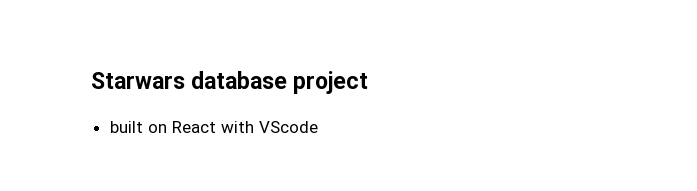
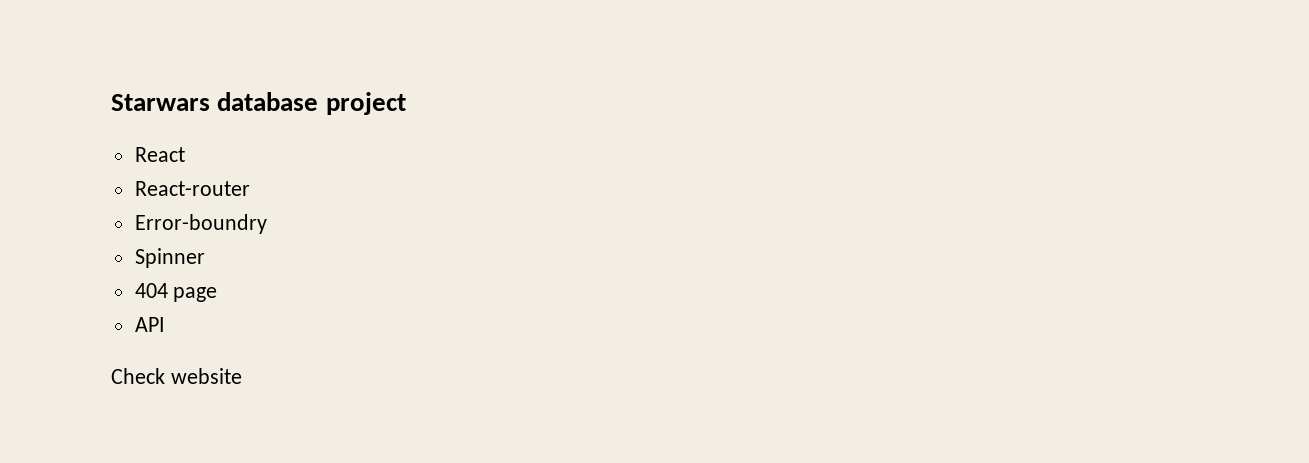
- built on React with VScode
+ React
+ React-router
+ Error-boundry
+ Spinner
+ 404 page
+ API
+ Check website

